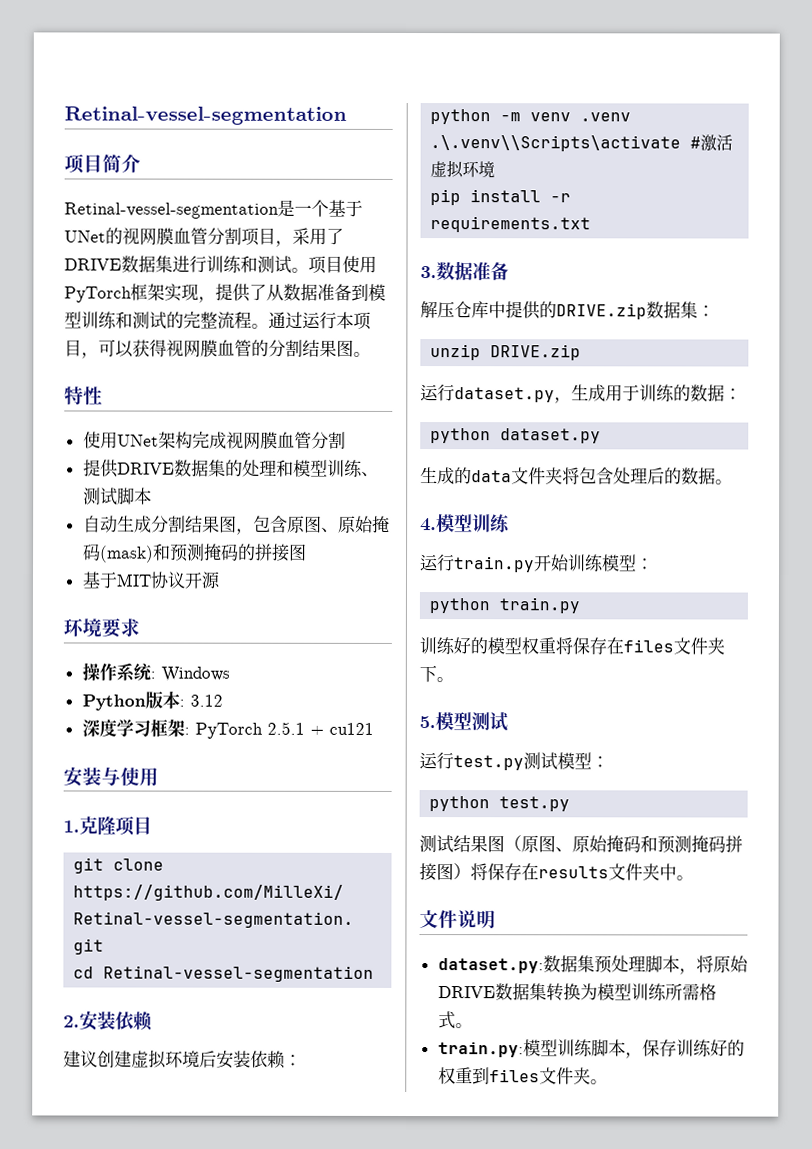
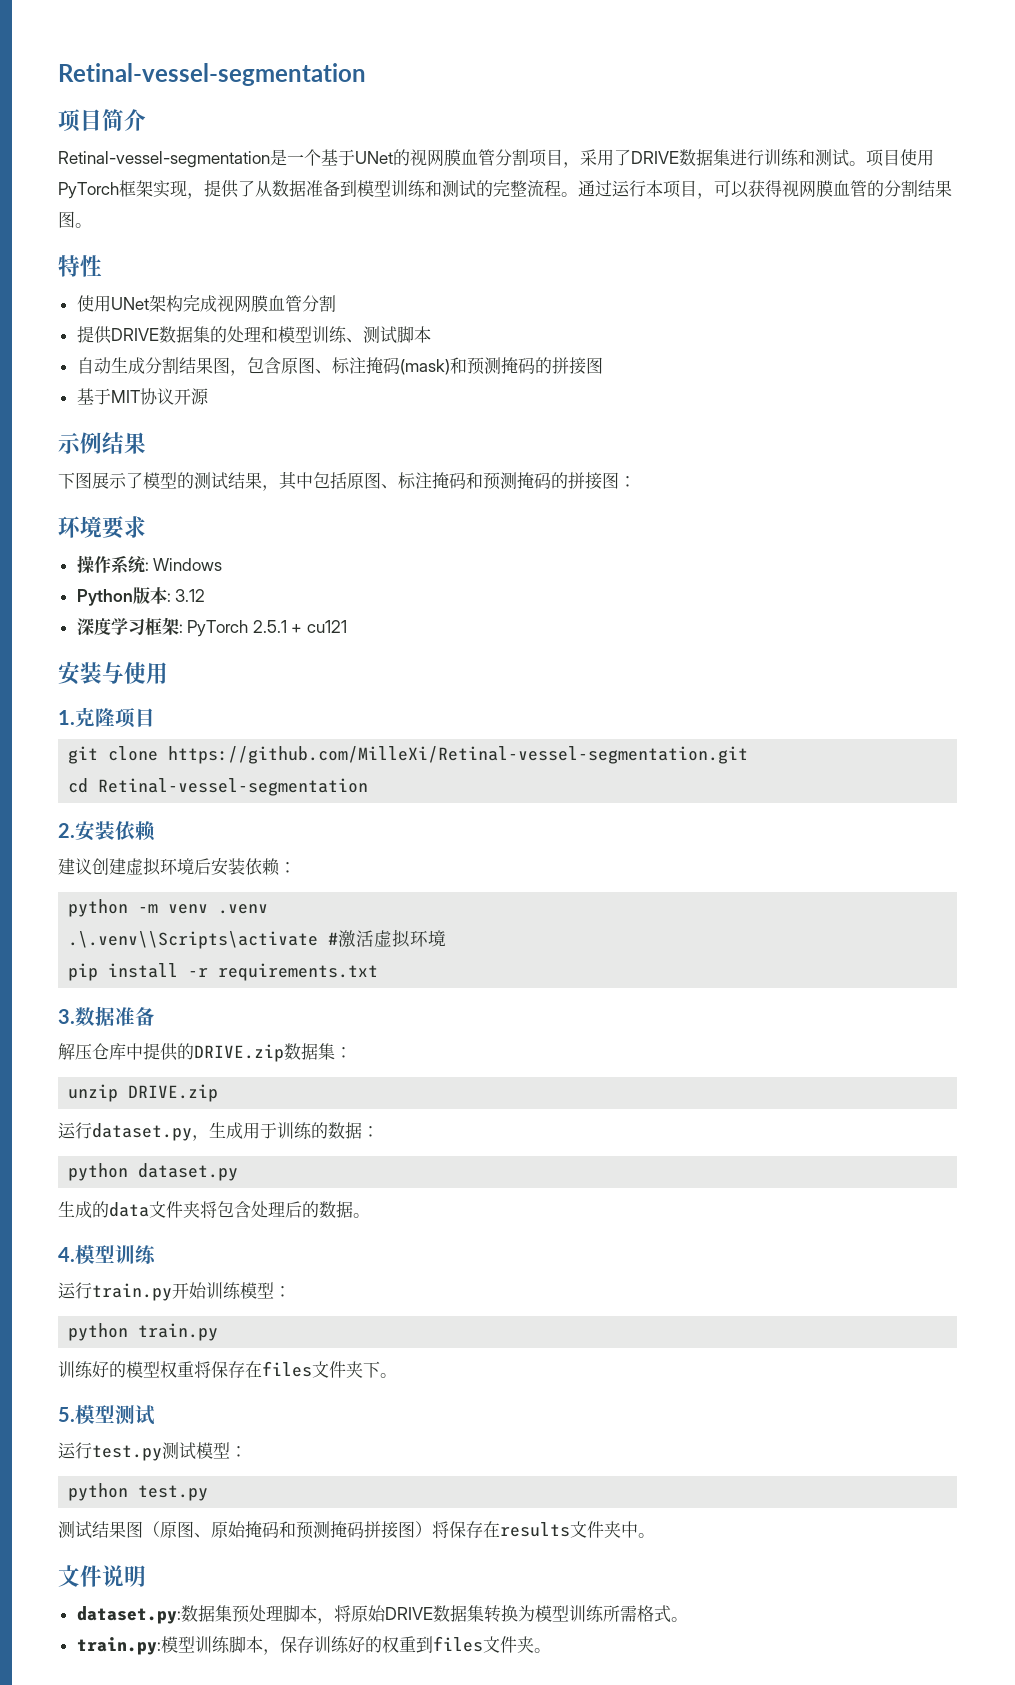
- 自动生成分割结果图，包含原图、原始掩码(mask)和预测掩码的拼接图
+ 自动生成分割结果图，包含原图、标注掩码(mask)和预测掩码的拼接图
+ 示例结果
+ 下图展示了模型的测试结果，其中包括原图、标注掩码和预测掩码的拼接图：

